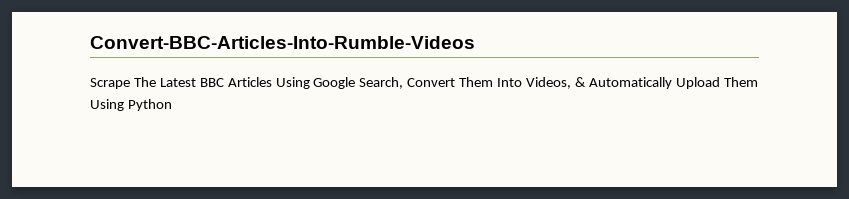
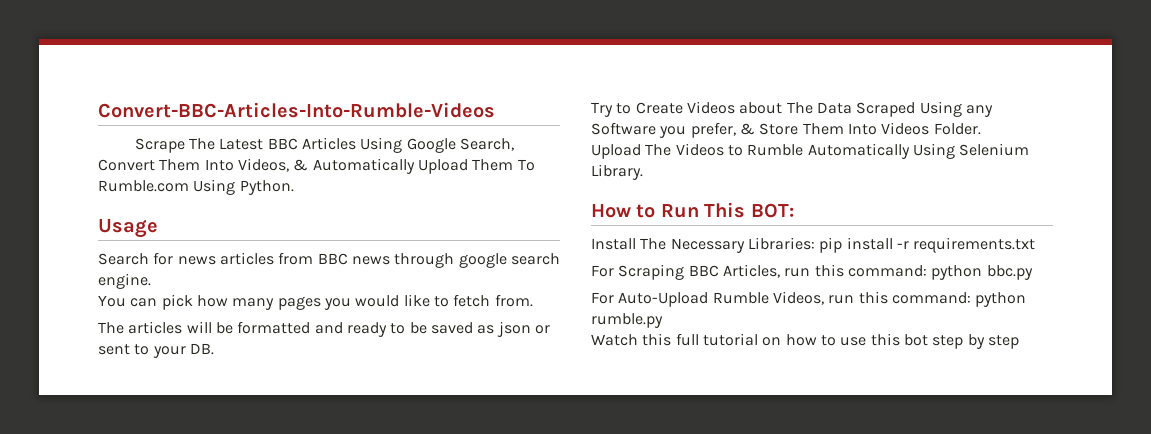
- Scrape The Latest BBC Articles Using Google Search, Convert Them Into Videos, & Automatically Upload Them Using Python
+ Scrape The Latest BBC Articles Using Google Search, Convert Them Into Videos, & Automatically Upload Them To Rumble.com Using Python.
+ Usage
+ Search for news articles from BBC news through google search engine.
+ You can pick how many pages you would like to fetch from.
+ The articles will be formatted and ready to be saved as json or sent to your DB.
+ Try to Create Videos about The Data Scraped Using any Software you prefer, & Store Them Into Videos Folder.
+ Upload The Videos to Rumble Automatically Using Selenium Library.
+ How to Run This BOT:
+ Install The Necessary Libraries: pip install -r requirements.txt
+ For Scraping BBC Articles, run this command: python bbc.py
+ For Auto-Upload Rumble Videos, run this command: python rumble.py
+ Watch this full tutorial on how to use this bot step by step

